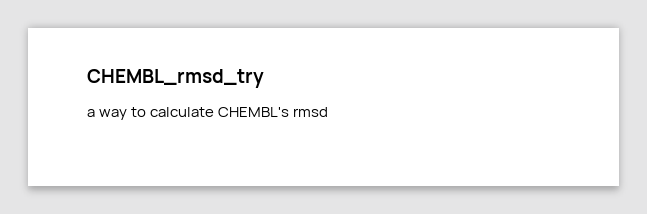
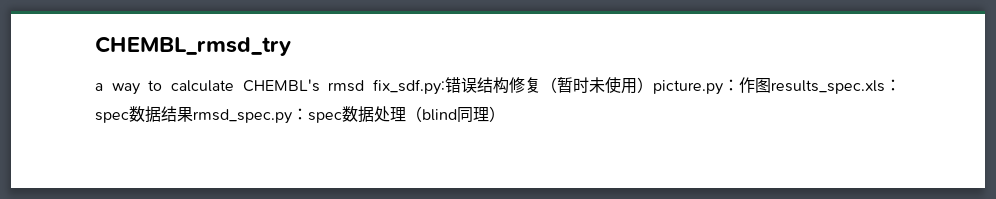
- a way to calculate CHEMBL's rmsd
+ a way to calculate CHEMBL's rmsd fix_sdf.py:错误结构修复（暂时未使用）picture.py：作图results_spec.xls：spec数据结果rmsd_spec.py：spec数据处理（blind同理）

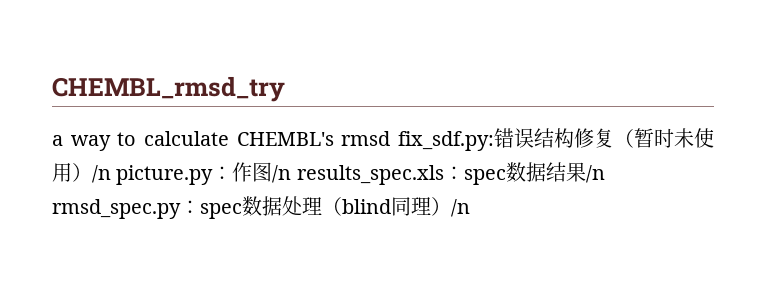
- a way to calculate CHEMBL's rmsd fix_sdf.py:错误结构修复（暂时未使用）picture.py：作图results_spec.xls：spec数据结果rmsd_spec.py：spec数据处理（blind同理）
+ a way to calculate CHEMBL's rmsd fix_sdf.py:错误结构修复（暂时未使用）/n picture.py：作图/n results_spec.xls：spec数据结果/n rmsd_spec.py：spec数据处理（blind同理）/n

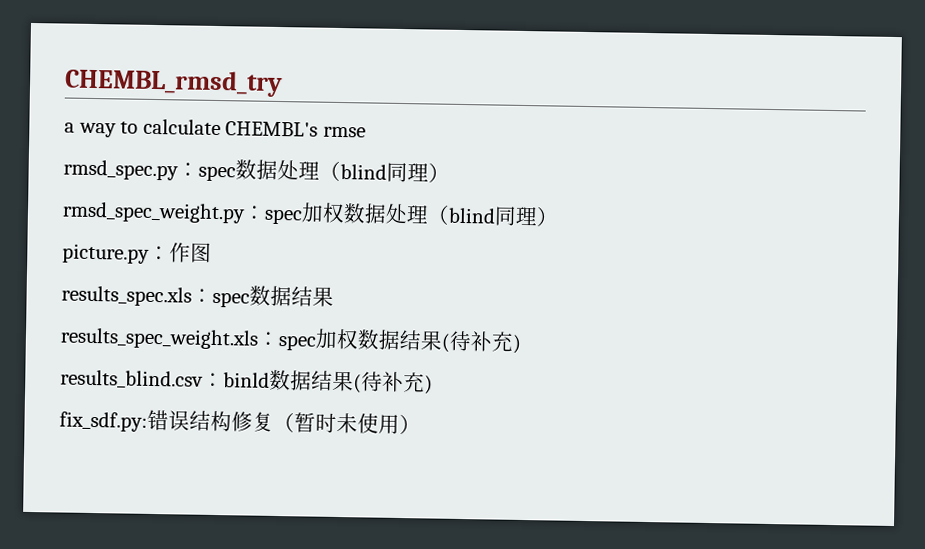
- a way to calculate CHEMBL's rmsd fix_sdf.py:错误结构修复（暂时未使用）/n picture.py：作图/n results_spec.xls：spec数据结果/n rmsd_spec.py：spec数据处理（blind同理）/n
+ a way to calculate CHEMBL's rmse
+ rmsd_spec.py：spec数据处理（blind同理）
+ rmsd_spec_weight.py：spec加权数据处理（blind同理）
+ picture.py：作图
+ results_spec.xls：spec数据结果
+ results_spec_weight.xls：spec加权数据结果(待补充)
+ results_blind.csv：binld数据结果(待补充)
+ fix_sdf.py:错误结构修复（暂时未使用）

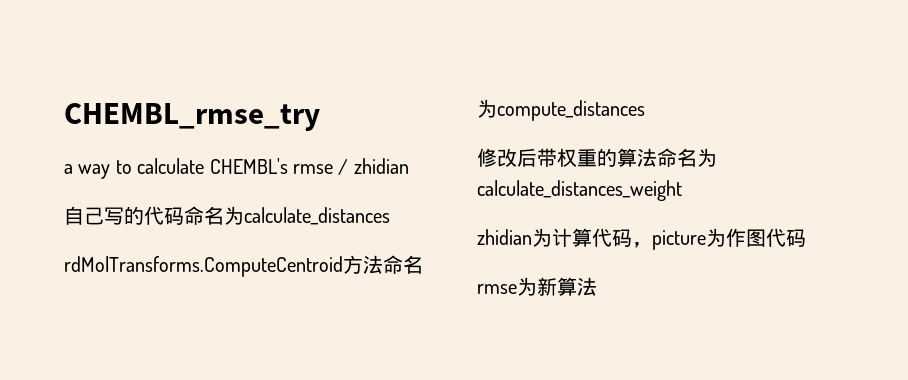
- CHEMBL_rmsd_try
+ CHEMBL_rmse_try
- a way to calculate CHEMBL's rmse
- rmsd_spec.py：spec数据处理（blind同理）
- rmsd_spec_weight.py：spec加权数据处理（blind同理）
- picture.py：作图
- results_spec.xls：spec数据结果
- results_spec_weight.xls：spec加权数据结果(待补充)
- results_blind.csv：binld数据结果(待补充)
- fix_sdf.py:错误结构修复（暂时未使用）
+ a way to calculate CHEMBL's rmse / zhidian
+ 自己写的代码命名为calculate_distances
+ rdMolTransforms.ComputeCentroid方法命名为compute_distances
+ 修改后带权重的算法命名为calculate_distances_weight
+ zhidian为计算代码，picture为作图代码
+ rmse为新算法

